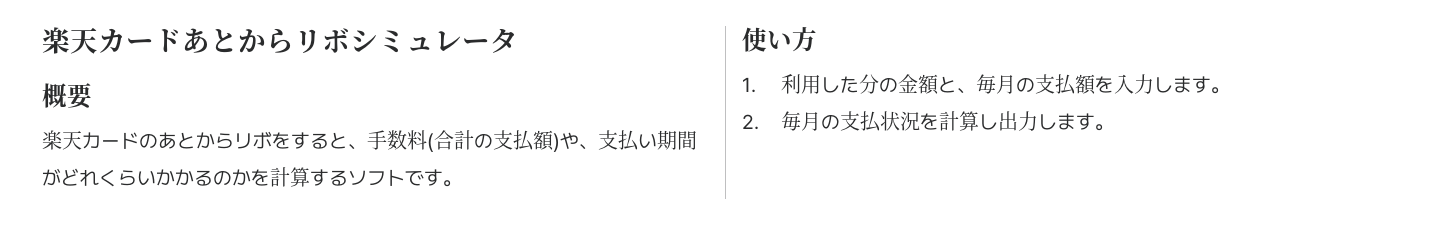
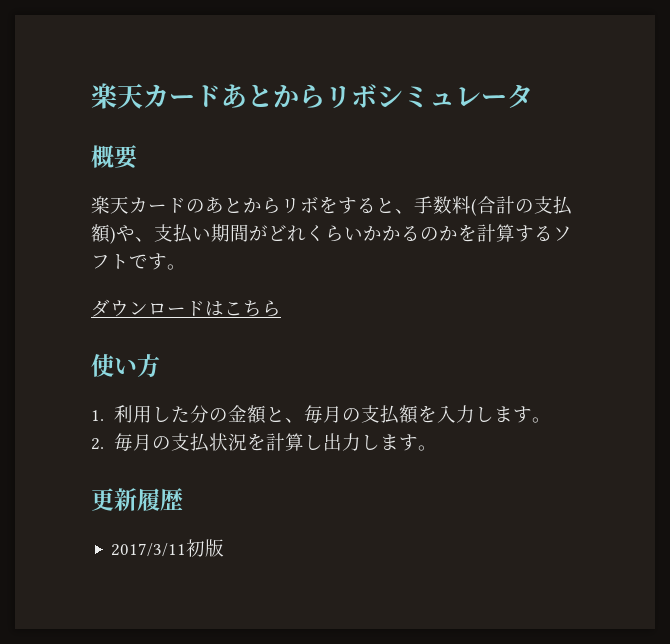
+ ダウンロードはこちら
+ 更新履歴
+ 2017/3/11初版

